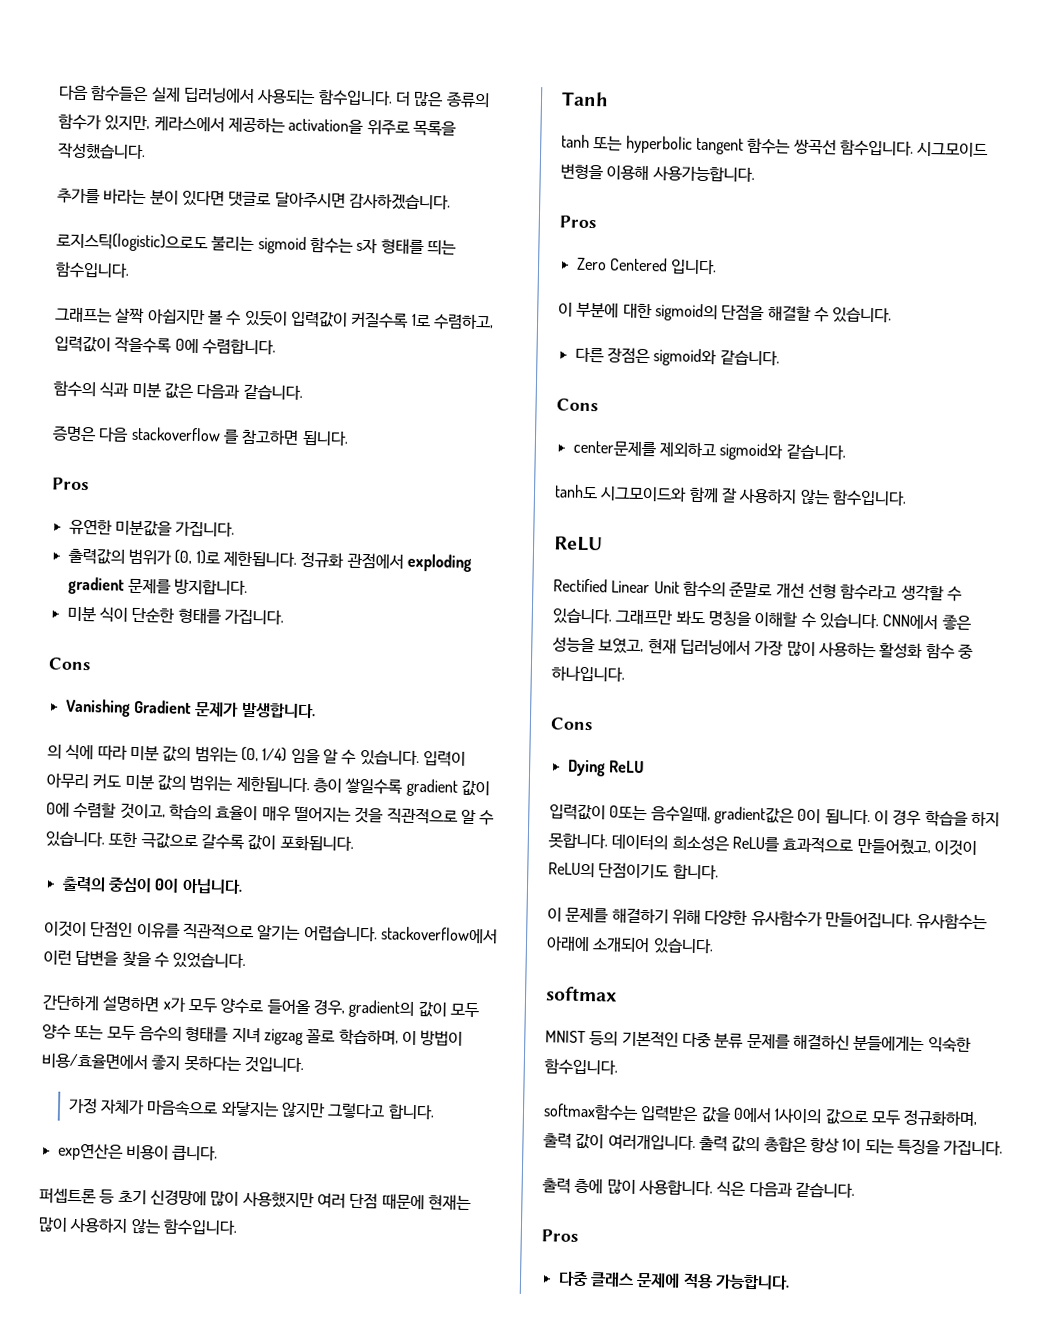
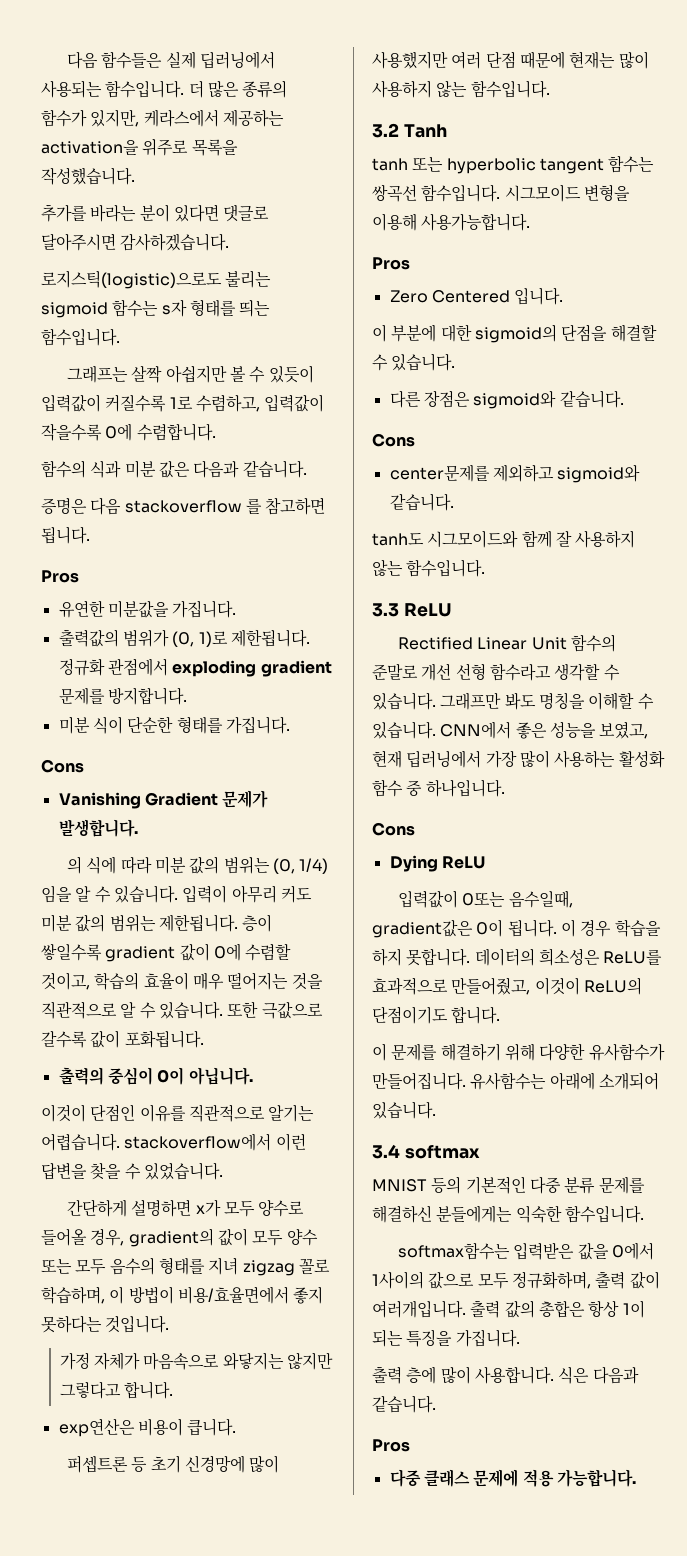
- Tanh
+ 3.2 Tanh
  tanh도 시그모이드와 함께 잘 사용하지 않는 함수입니다.
- ReLU
+ 3.3 ReLU
- softmax
+ 3.4 softmax

